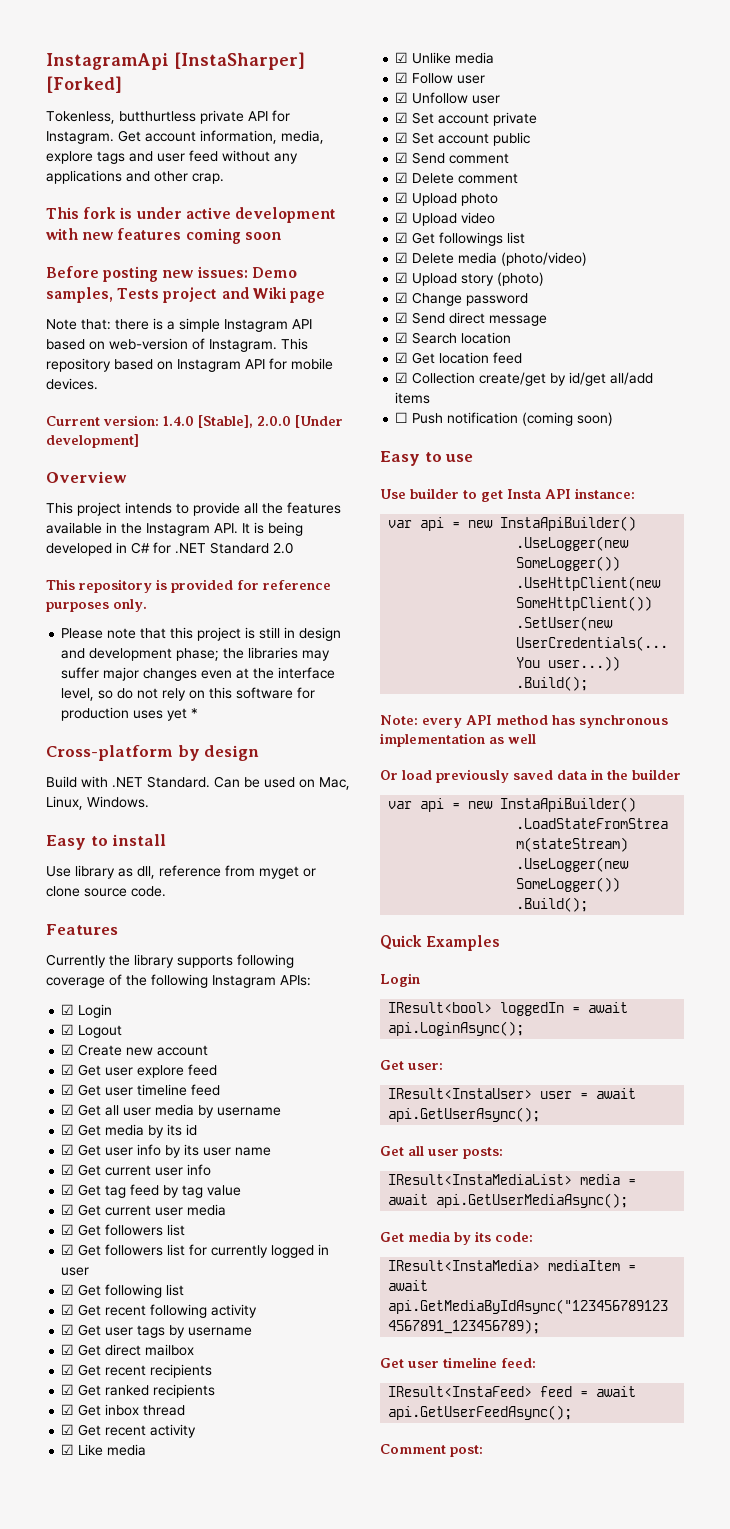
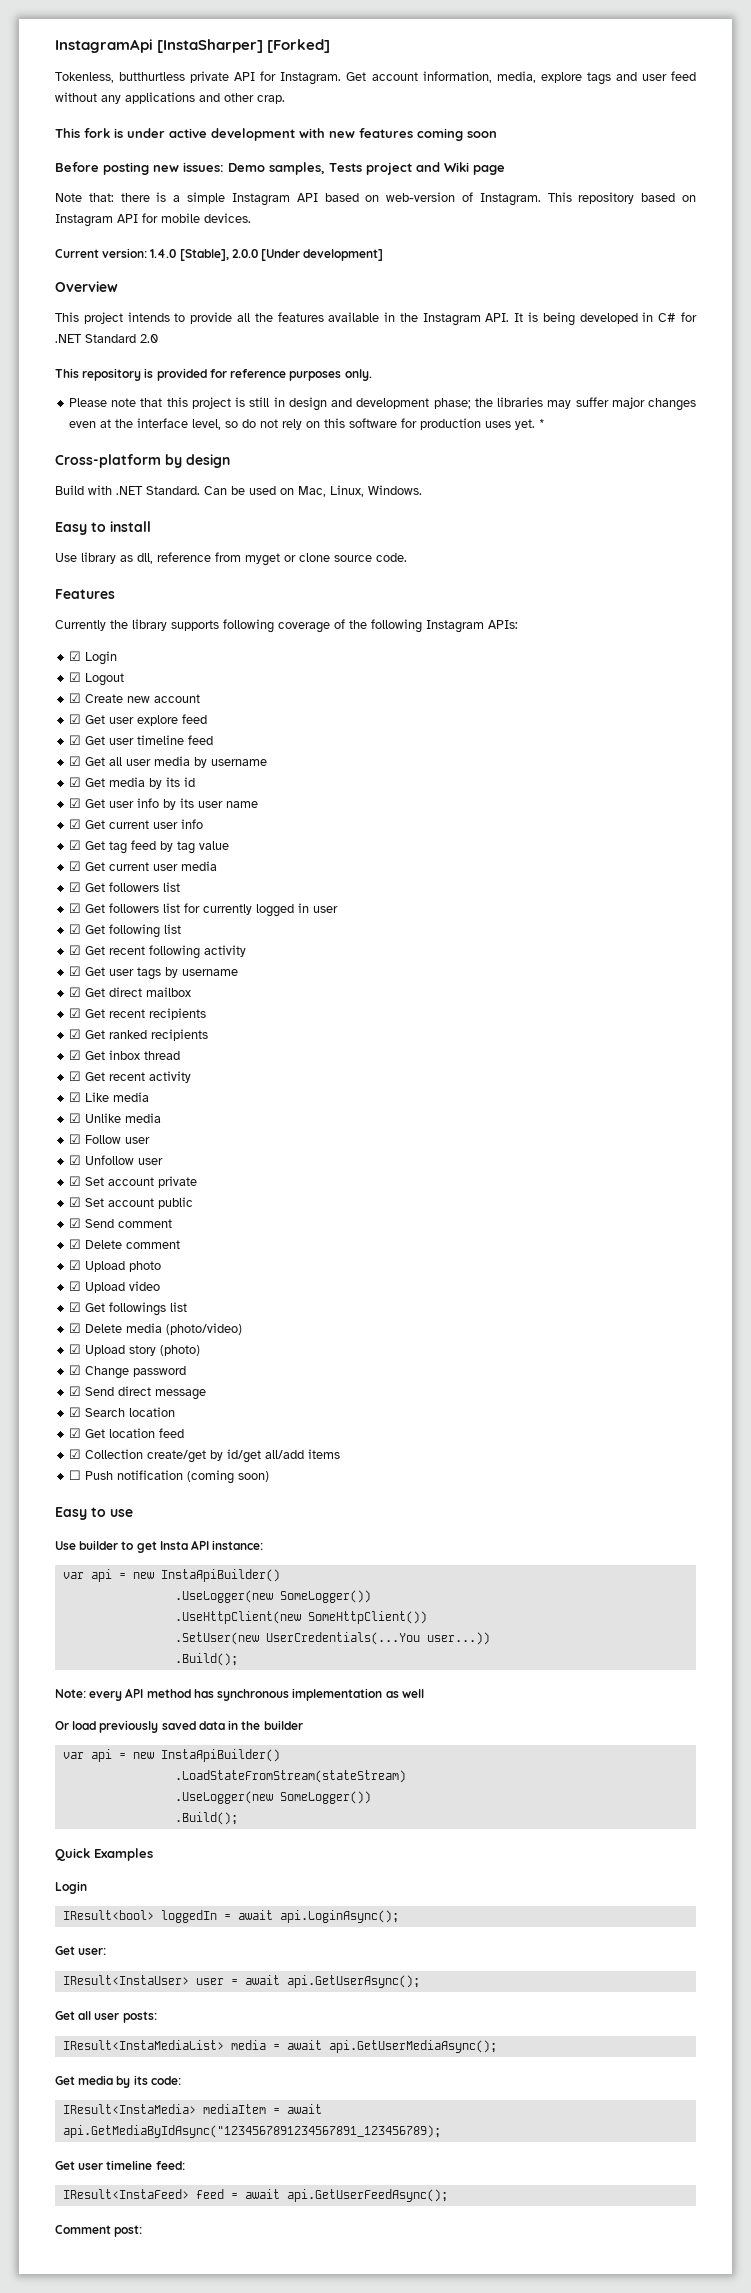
- Please note that this project is still in design and development phase; the libraries may suffer major changes even at the interface level, so do not rely on this software for production uses yet *
+ Please note that this project is still in design and development phase; the libraries may suffer major changes even at the interface level, so do not rely on this software for production uses yet. *

